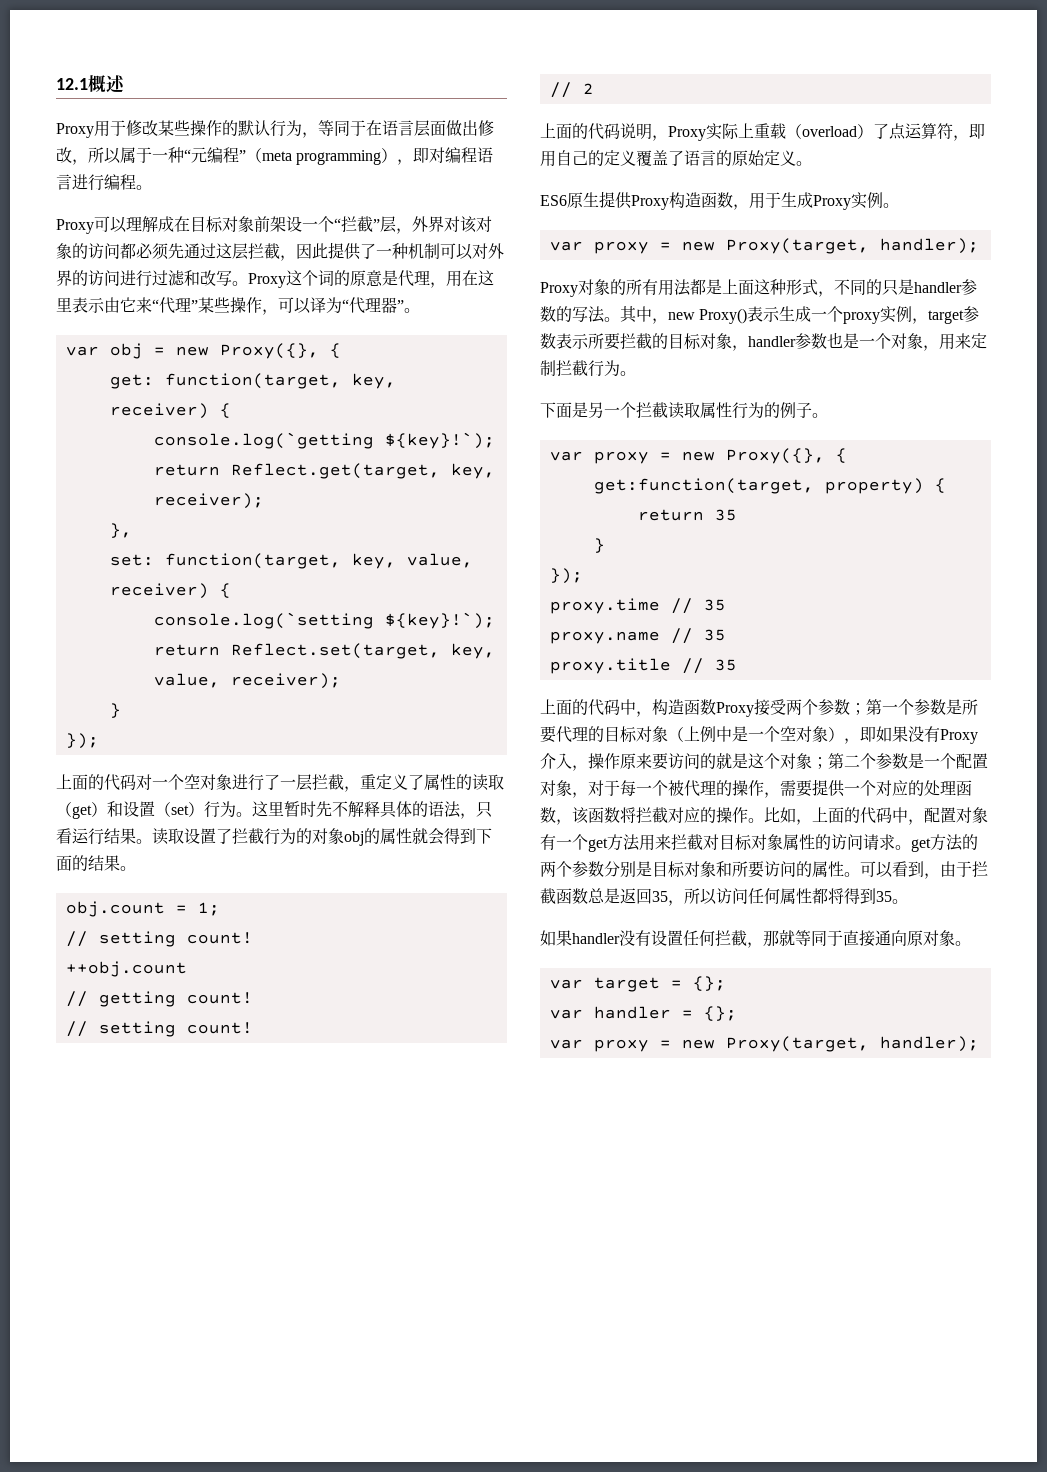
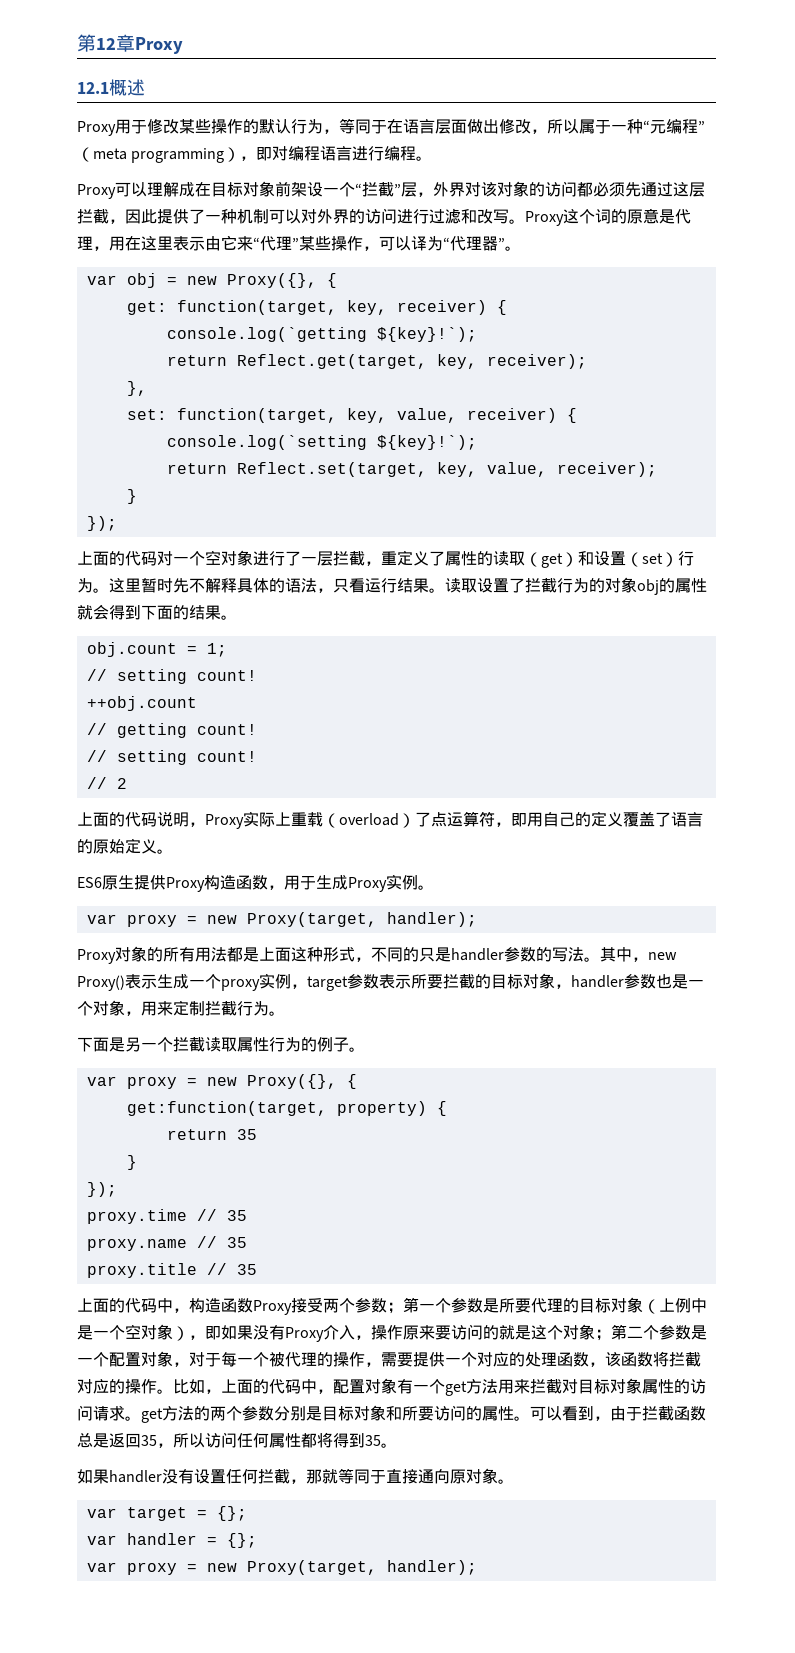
+ 第12章Proxy

